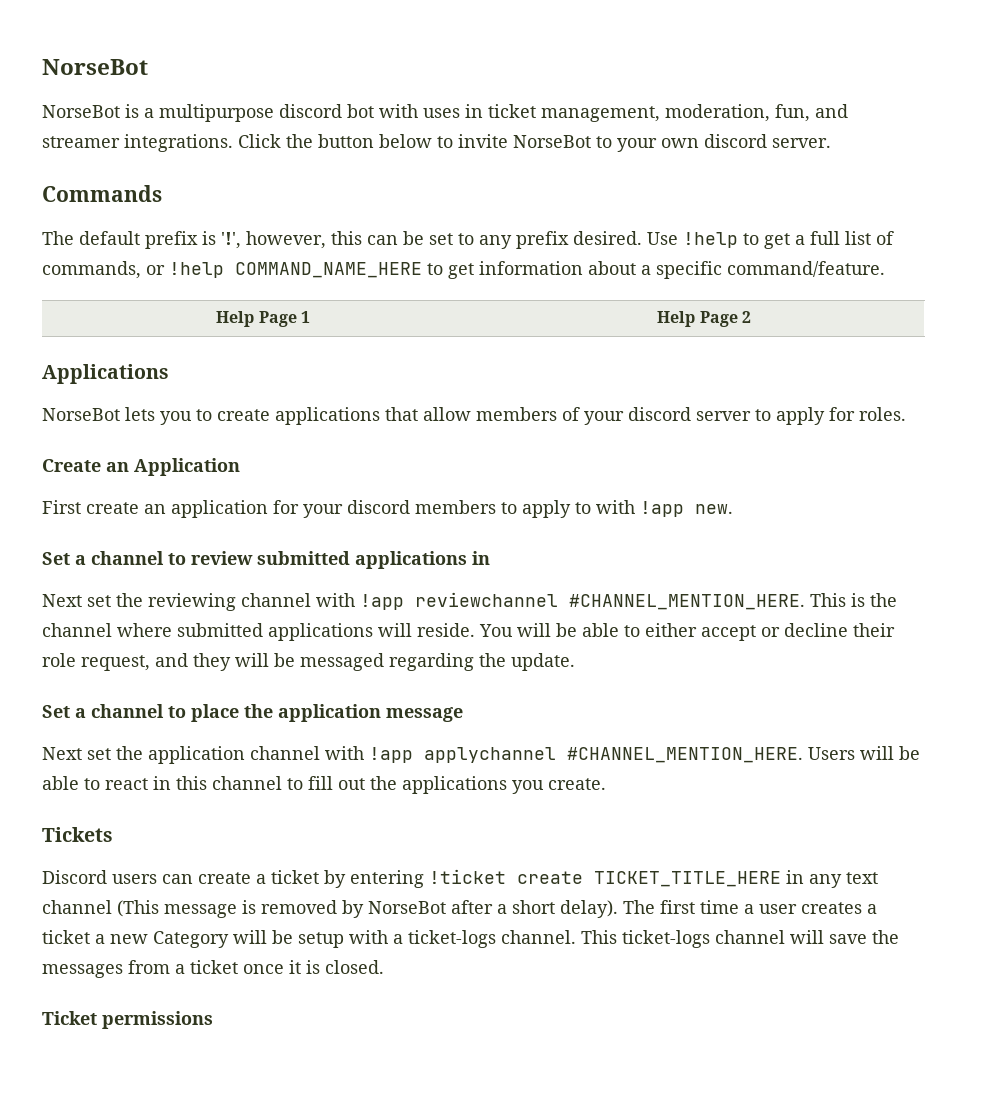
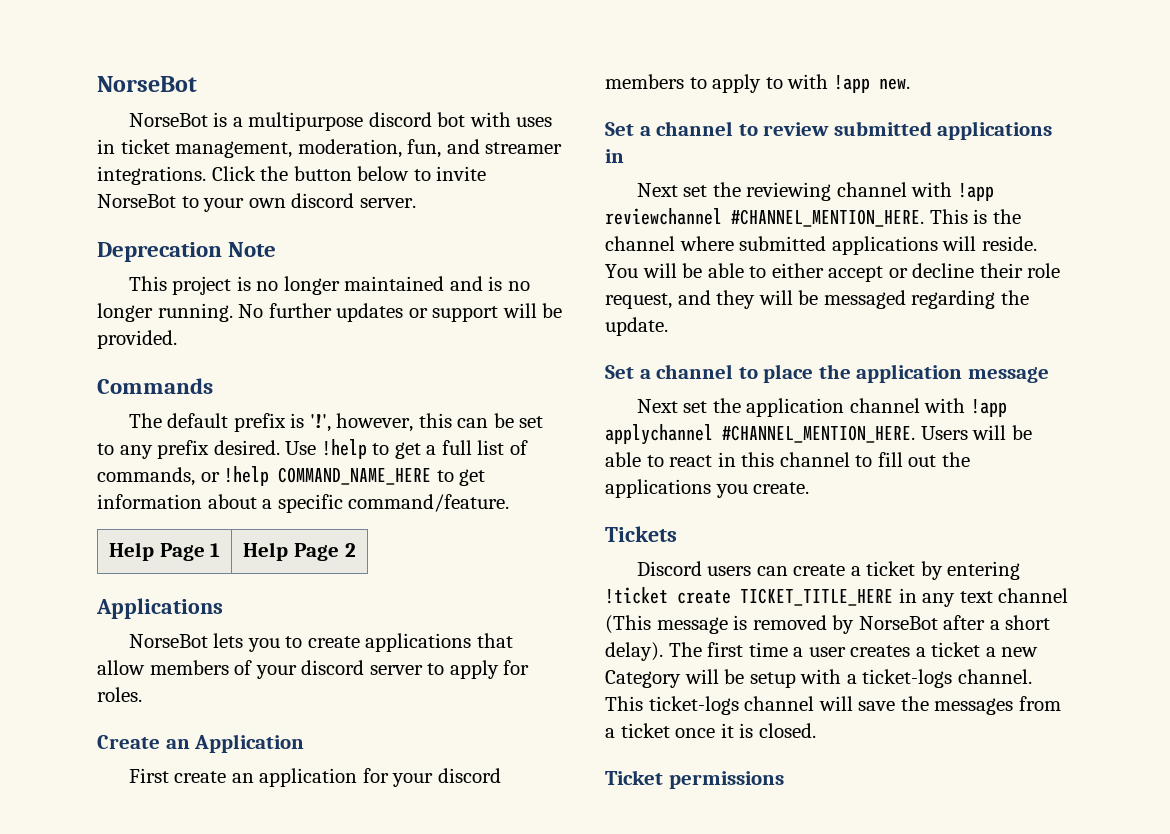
+ Deprecation Note
+ This project is no longer maintained and is no longer running. No further updates or support will be provided.

